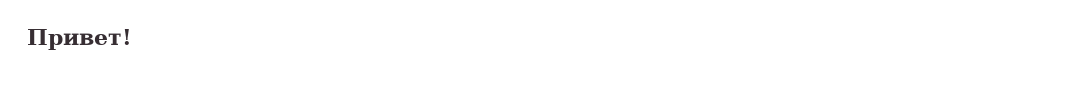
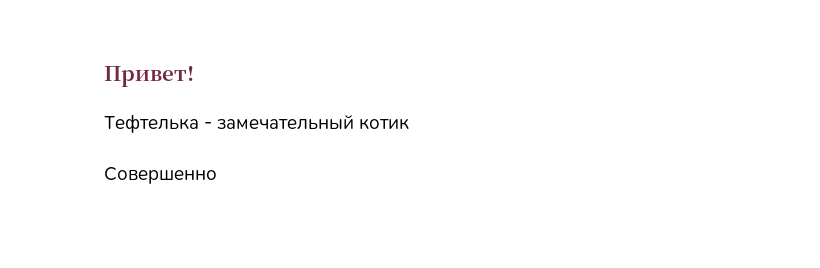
+ Тефтелька - замечательный котик
+ Совершенно

